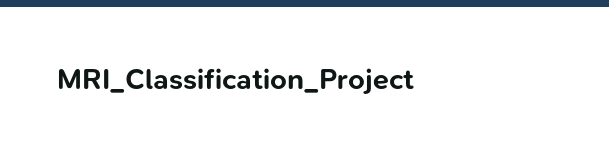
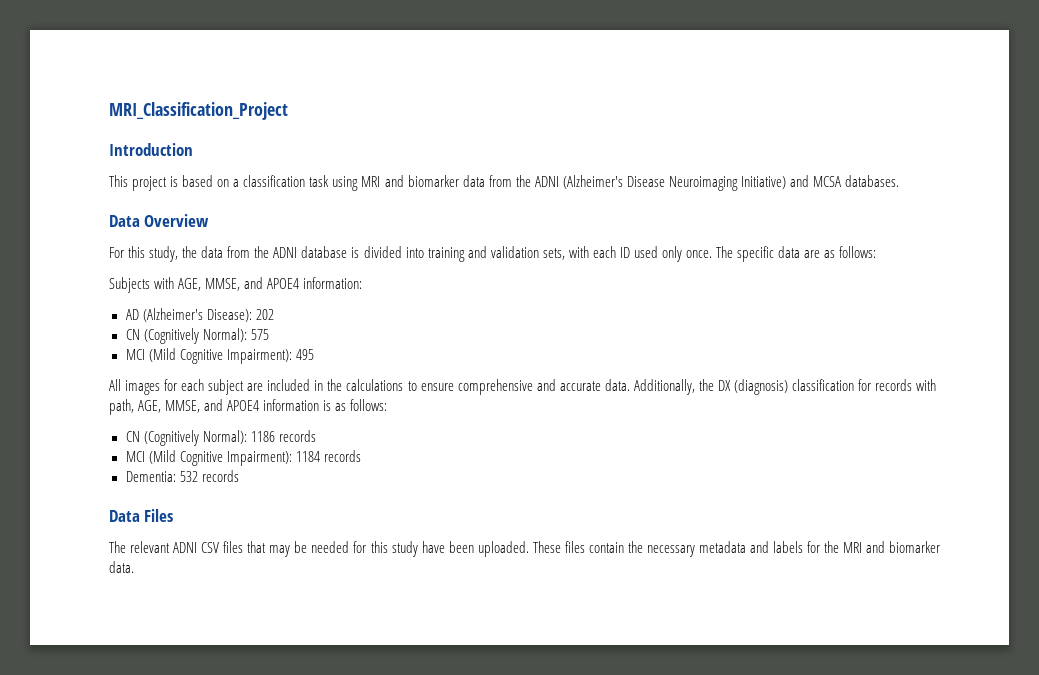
+ Introduction
+ This project is based on a classification task using MRI and biomarker data from the ADNI (Alzheimer's Disease Neuroimaging Initiative) and MCSA databases.
+ Data Overview
+ For this study, the data from the ADNI database is divided into training and validation sets, with each ID used only once. The specific data are as follows:
+ Subjects with AGE, MMSE, and APOE4 information:
+ AD (Alzheimer's Disease): 202
+ CN (Cognitively Normal): 575
+ MCI (Mild Cognitive Impairment): 495
+ All images for each subject are included in the calculations to ensure comprehensive and accurate data. Additionally, the DX (diagnosis) classification for records with path, AGE, MMSE, and APOE4 information is as follows:
+ CN (Cognitively Normal): 1186 records
+ MCI (Mild Cognitive Impairment): 1184 records
+ Dementia: 532 records
+ Data Files
+ The relevant ADNI CSV files that may be needed for this study have been uploaded. These files contain the necessary metadata and labels for the MRI and biomarker data.

